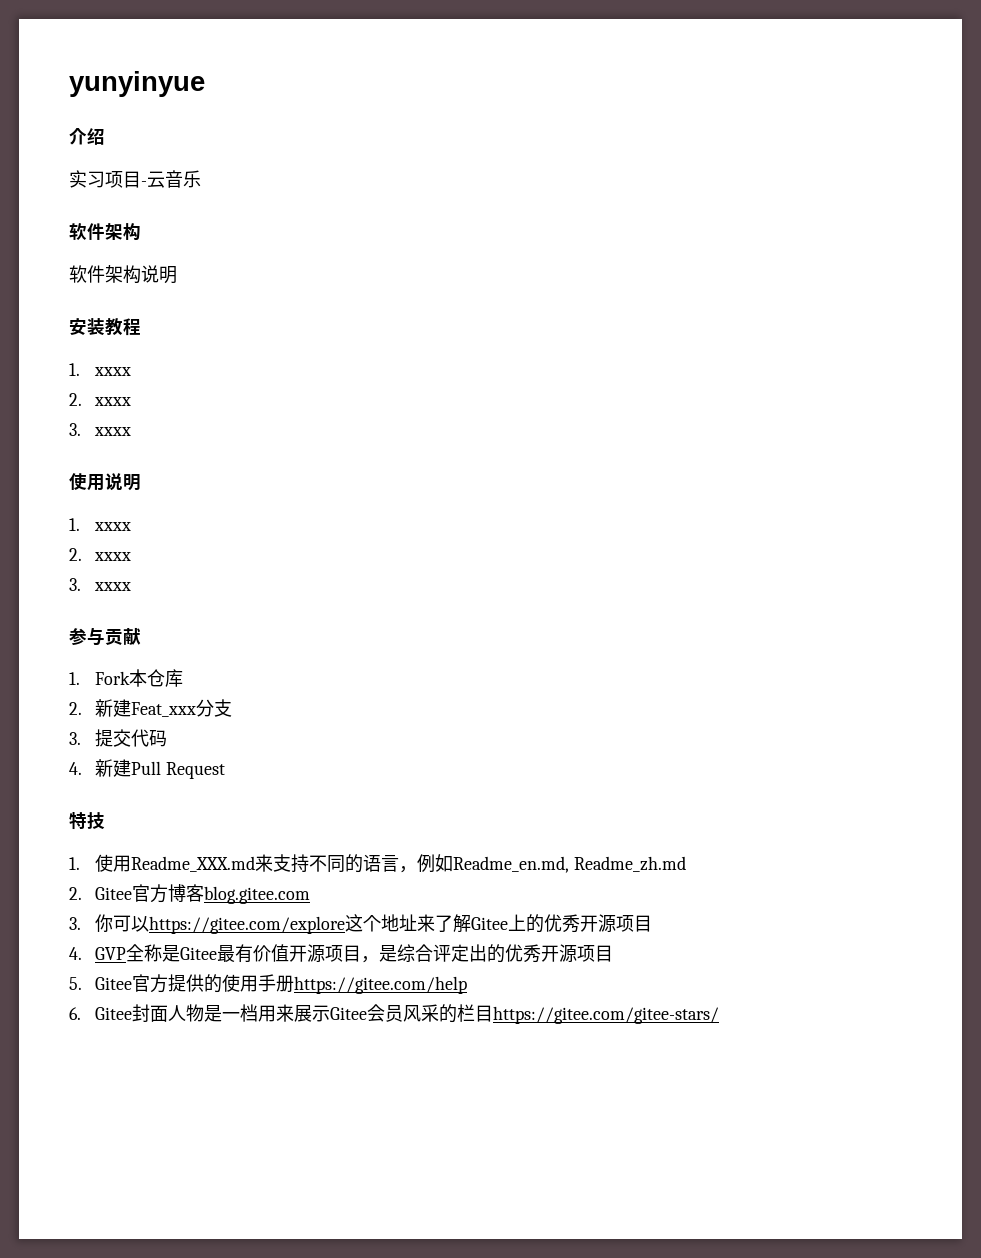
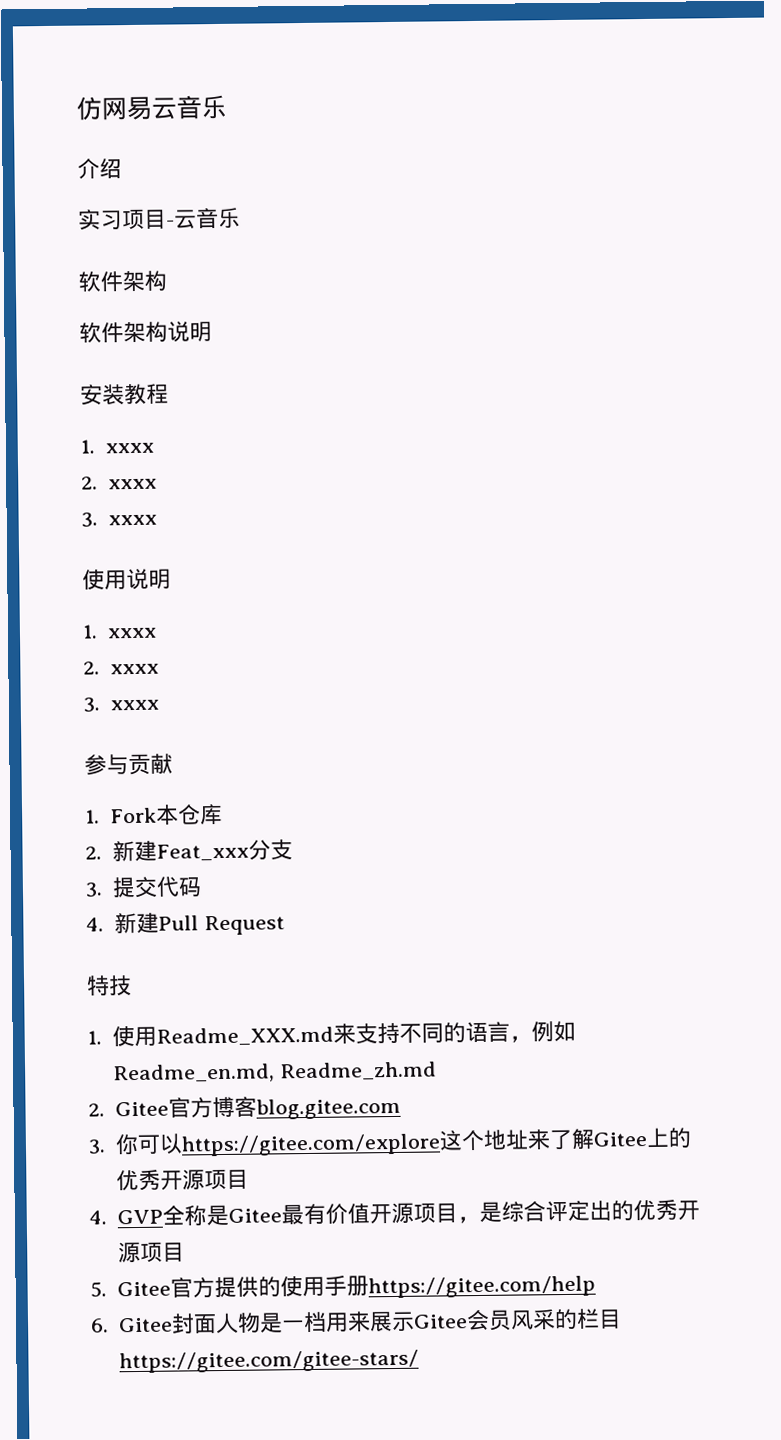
- yunyinyue
+ 仿网易云音乐

